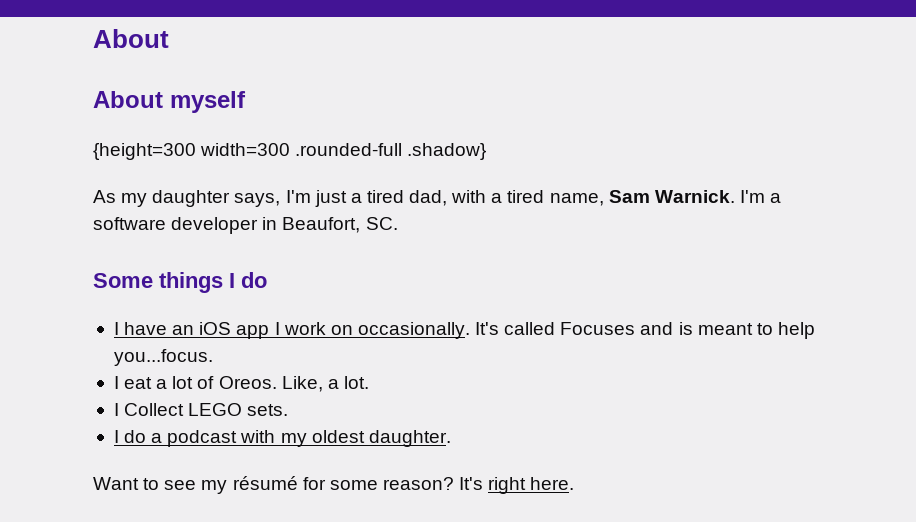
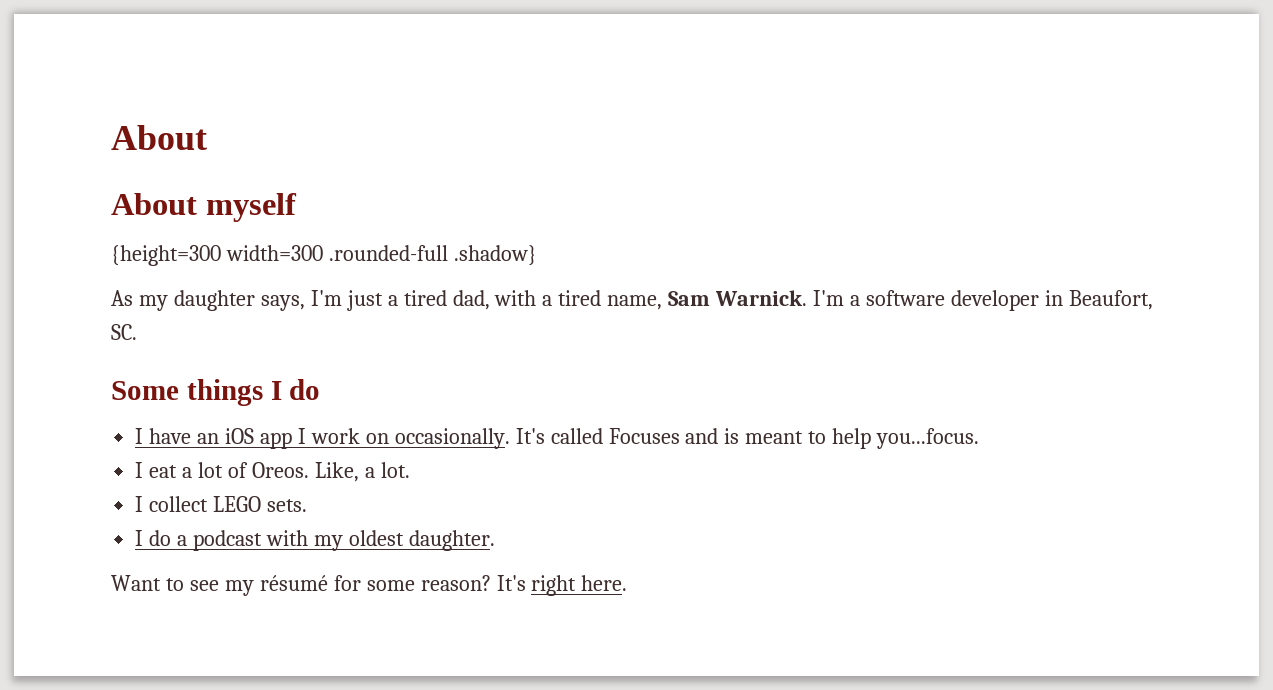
- I Collect LEGO sets.
+ I collect LEGO sets.

